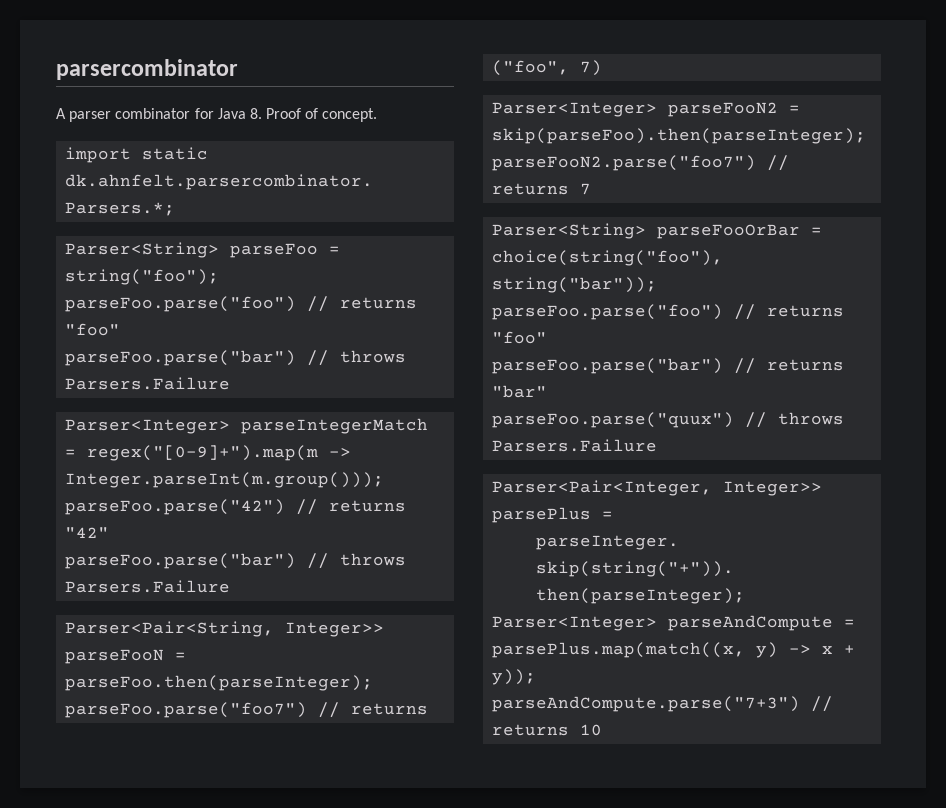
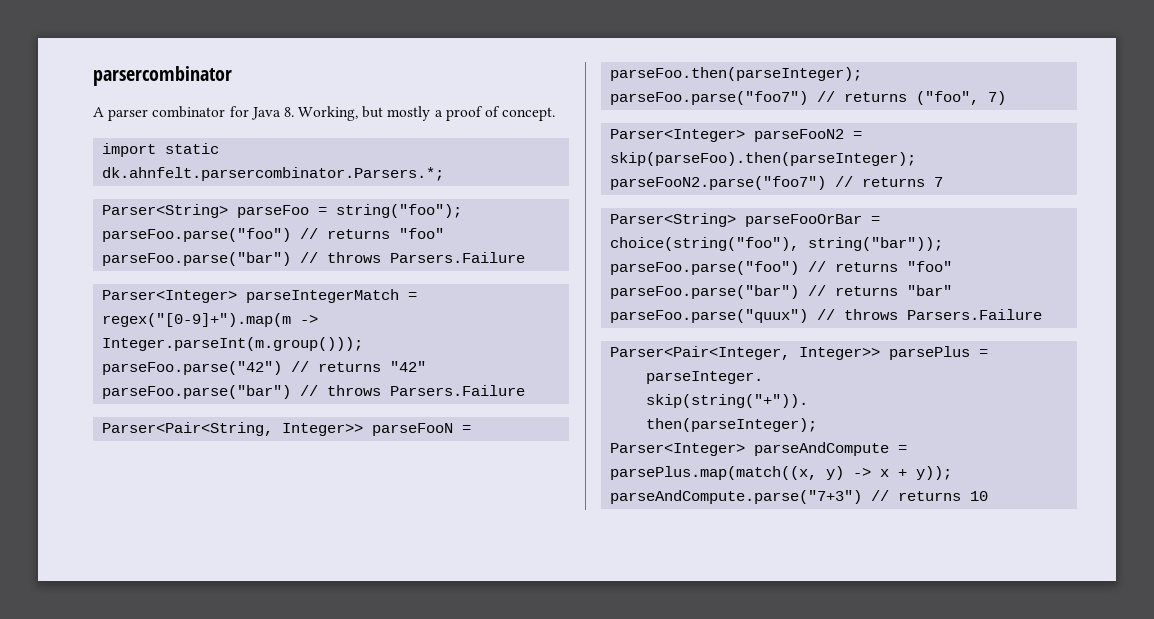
- A parser combinator for Java 8. Proof of concept.
+ A parser combinator for Java 8. Working, but mostly a proof of concept.

